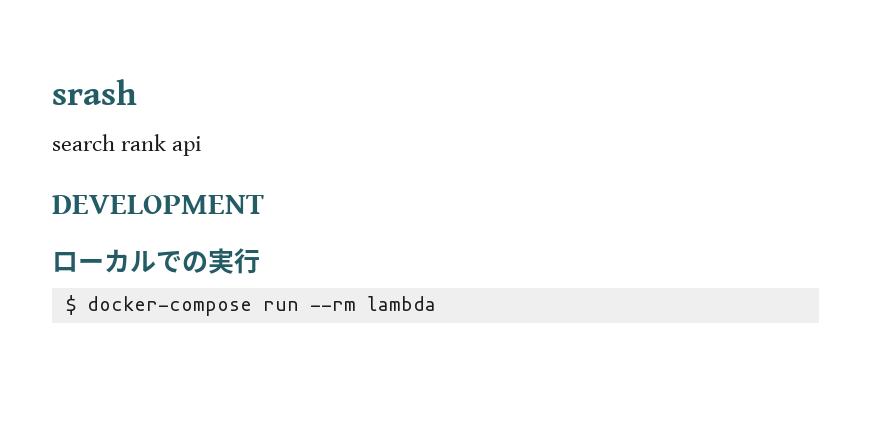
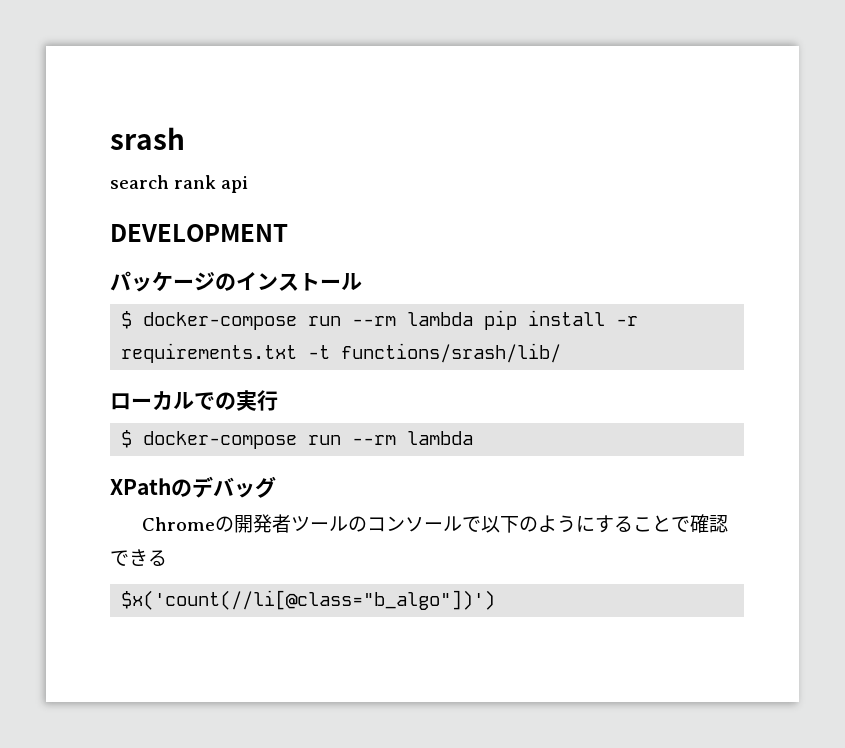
+ パッケージのインストール
+ $ docker-compose run --rm lambda pip install -r requirements.txt -t functions/srash/lib/
+ XPathのデバッグ
+ Chromeの開発者ツールのコンソールで以下のようにすることで確認できる
+ $x('count(//li[@class="b_algo"])')

